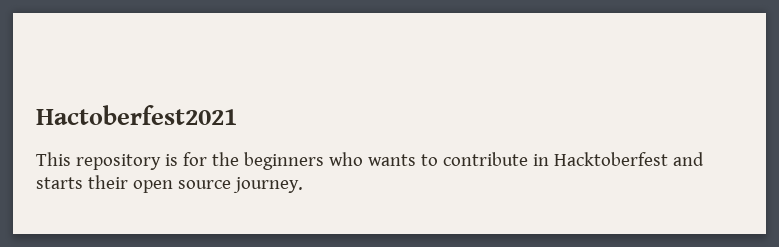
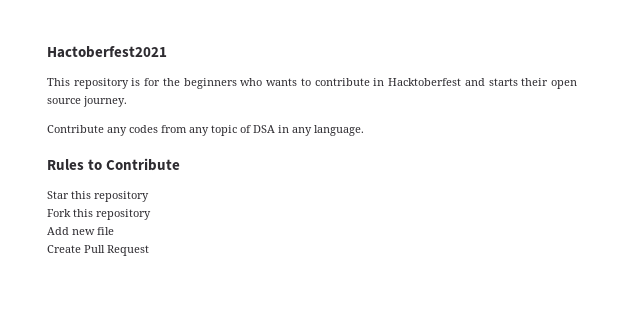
+ Contribute any codes from any topic of DSA in any language.
+ Rules to Contribute
+ Star this repository
+ Fork this repository
+ Add new file
+ Create Pull Request

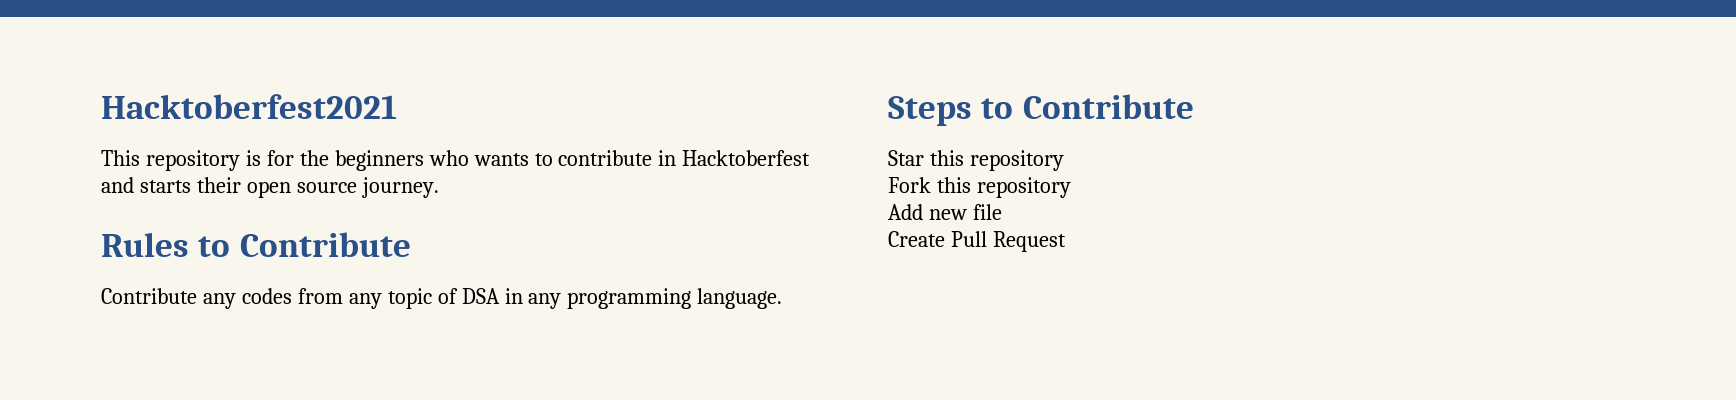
- Hactoberfest2021
+ Hacktoberfest2021
+ Rules to Contribute
- Contribute any codes from any topic of DSA in any language.
+ Contribute any codes from any topic of DSA in any programming language.
- Rules to Contribute
+ Steps to Contribute

